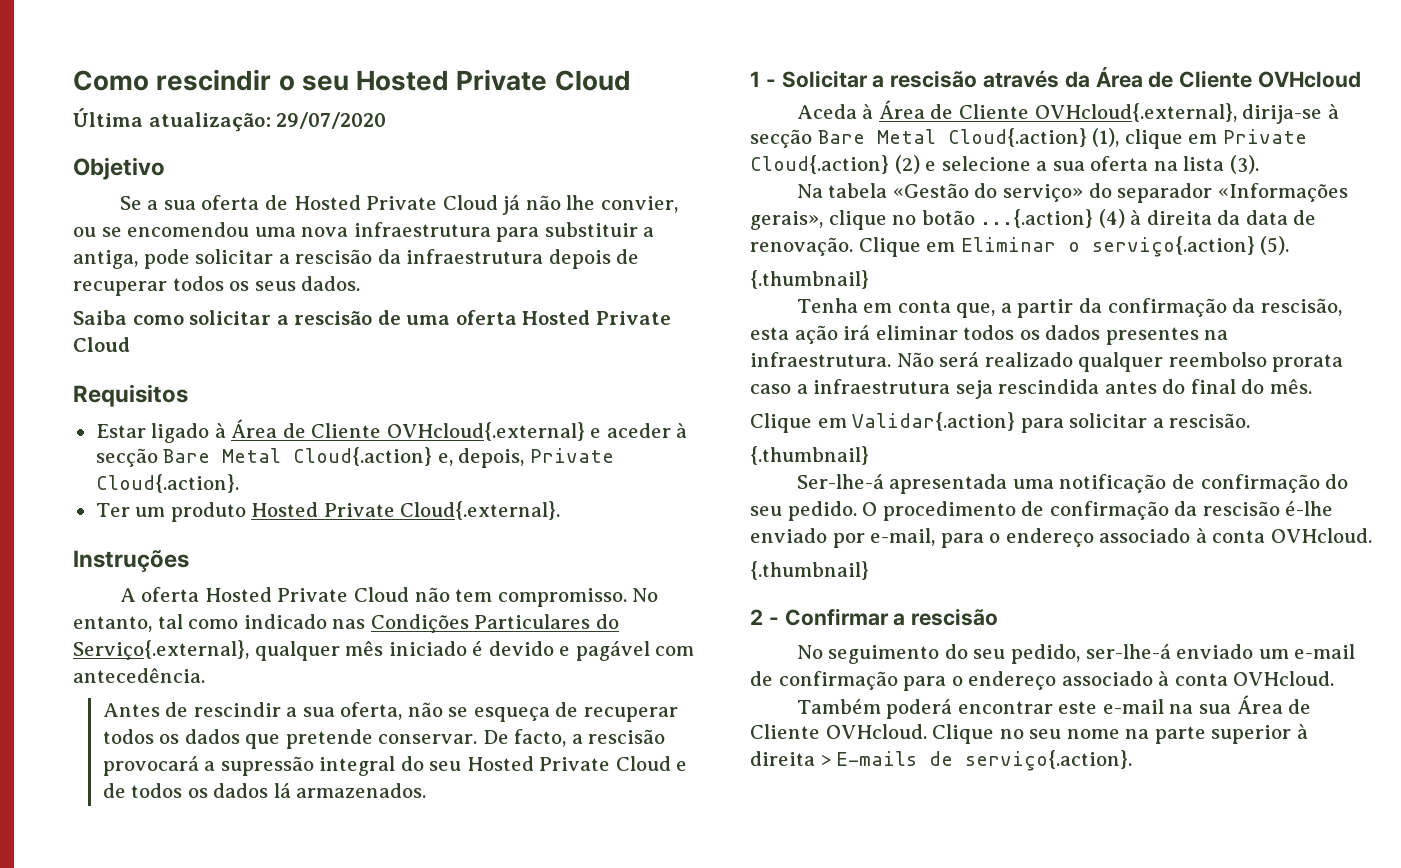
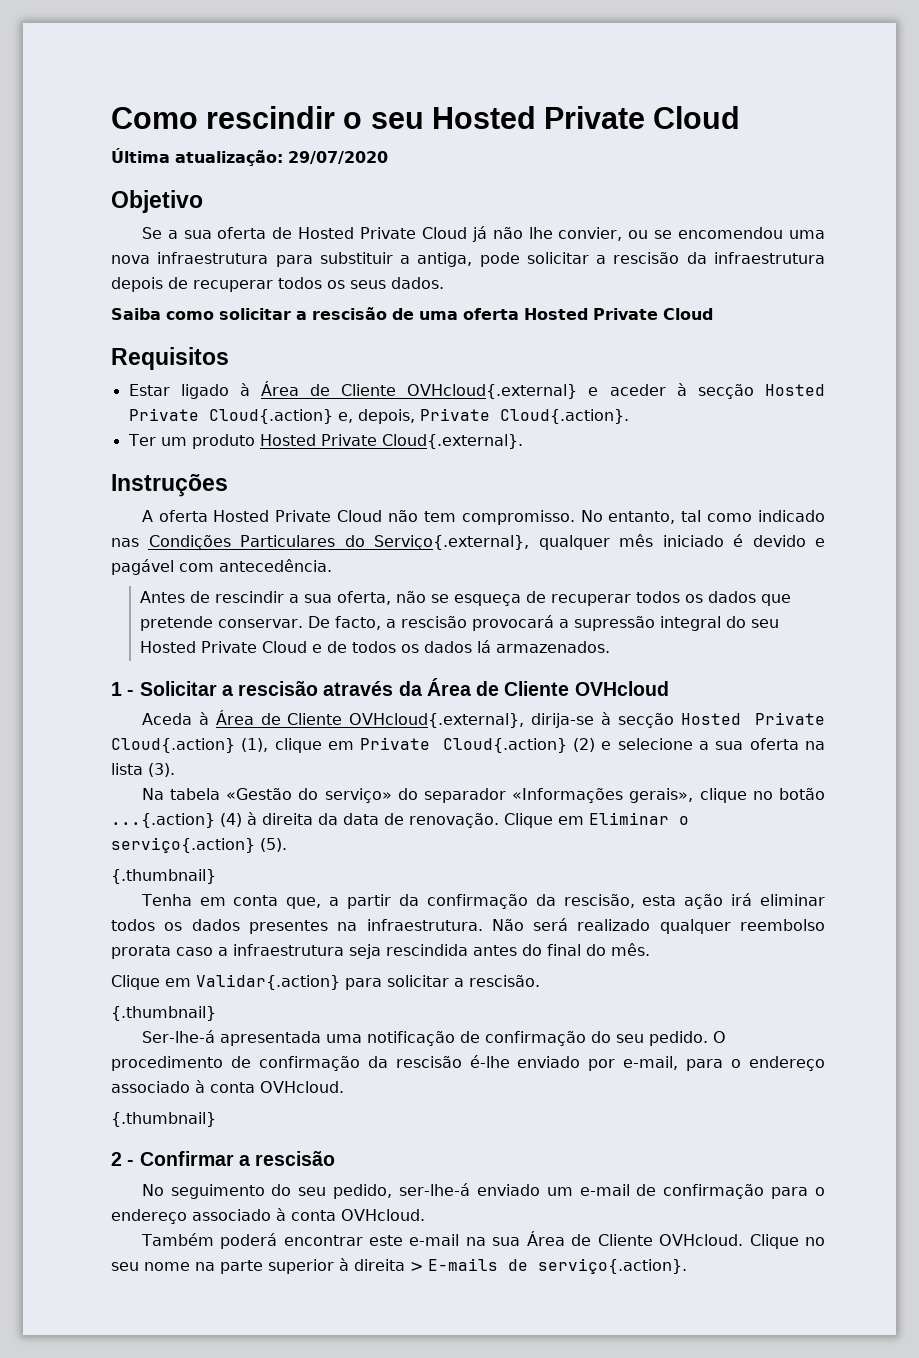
- Estar ligado à Área de Cliente OVHcloud{.external} e aceder à secção Bare Metal Cloud{.action} e, depois, Private Cloud{.action}.
+ Estar ligado à Área de Cliente OVHcloud{.external} e aceder à secção Hosted Private Cloud{.action} e, depois, Private Cloud{.action}.
- Aceda à Área de Cliente OVHcloud{.external}, dirija-se à secção Bare Metal Cloud{.action} (1), clique em Private Cloud{.action} (2) e selecione a sua oferta na lista (3).
+ Aceda à Área de Cliente OVHcloud{.external}, dirija-se à secção Hosted Private Cloud{.action} (1), clique em Private Cloud{.action} (2) e selecione a sua oferta na lista (3).

